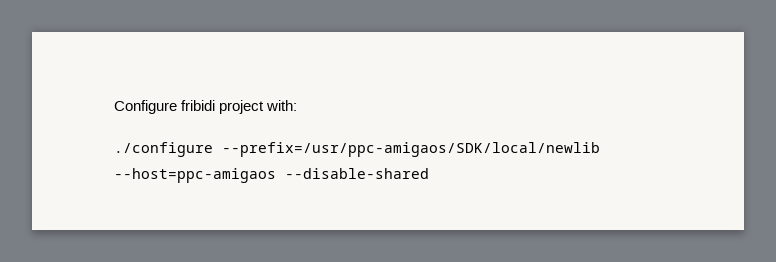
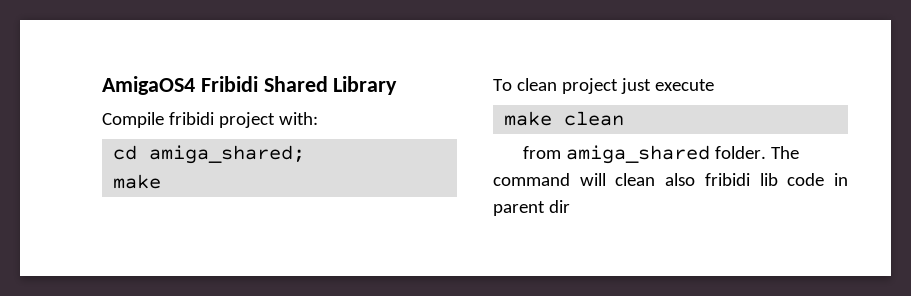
- Configure fribidi project with:
- ./configure --prefix=/usr/ppc-amigaos/SDK/local/newlib --host=ppc-amigaos --disable-shared
+ AmigaOS4 Fribidi Shared Library
+ Compile fribidi project with:
+ cd amiga_shared;
+ make
+ To clean project just execute
+ make clean
+ from amiga_shared folder. The command will clean also fribidi lib code in parent dir

